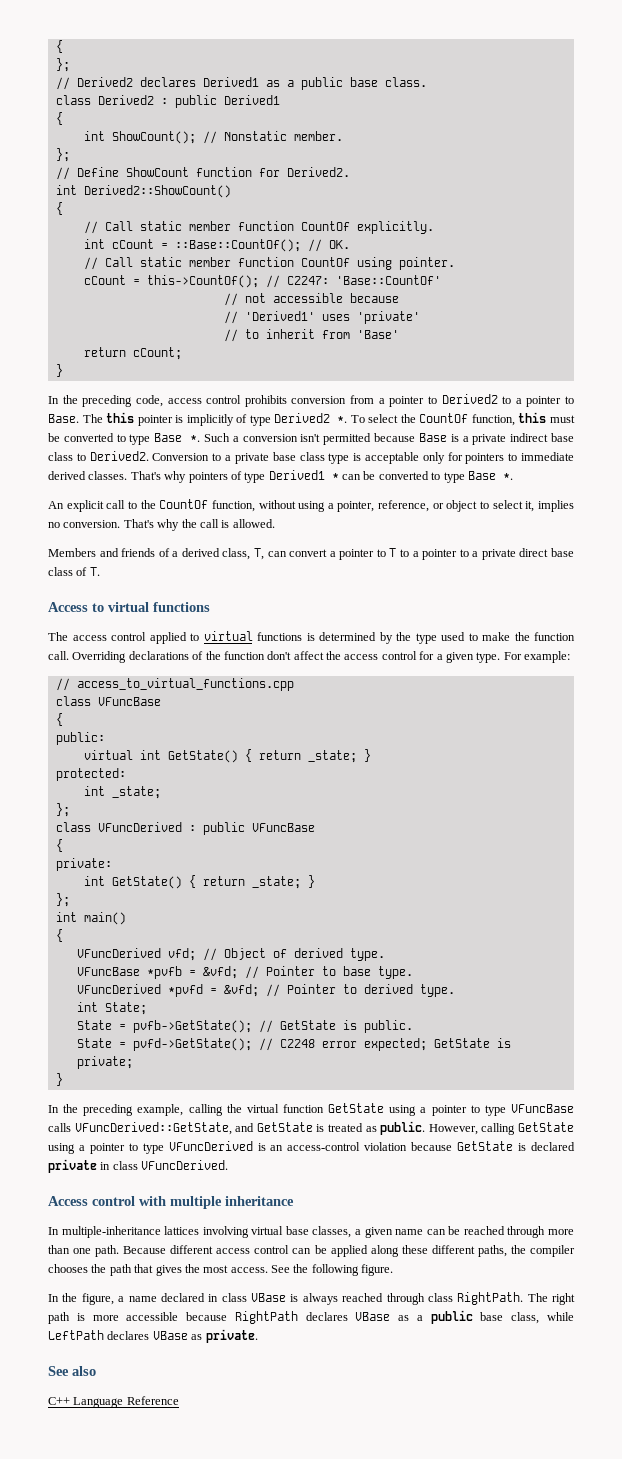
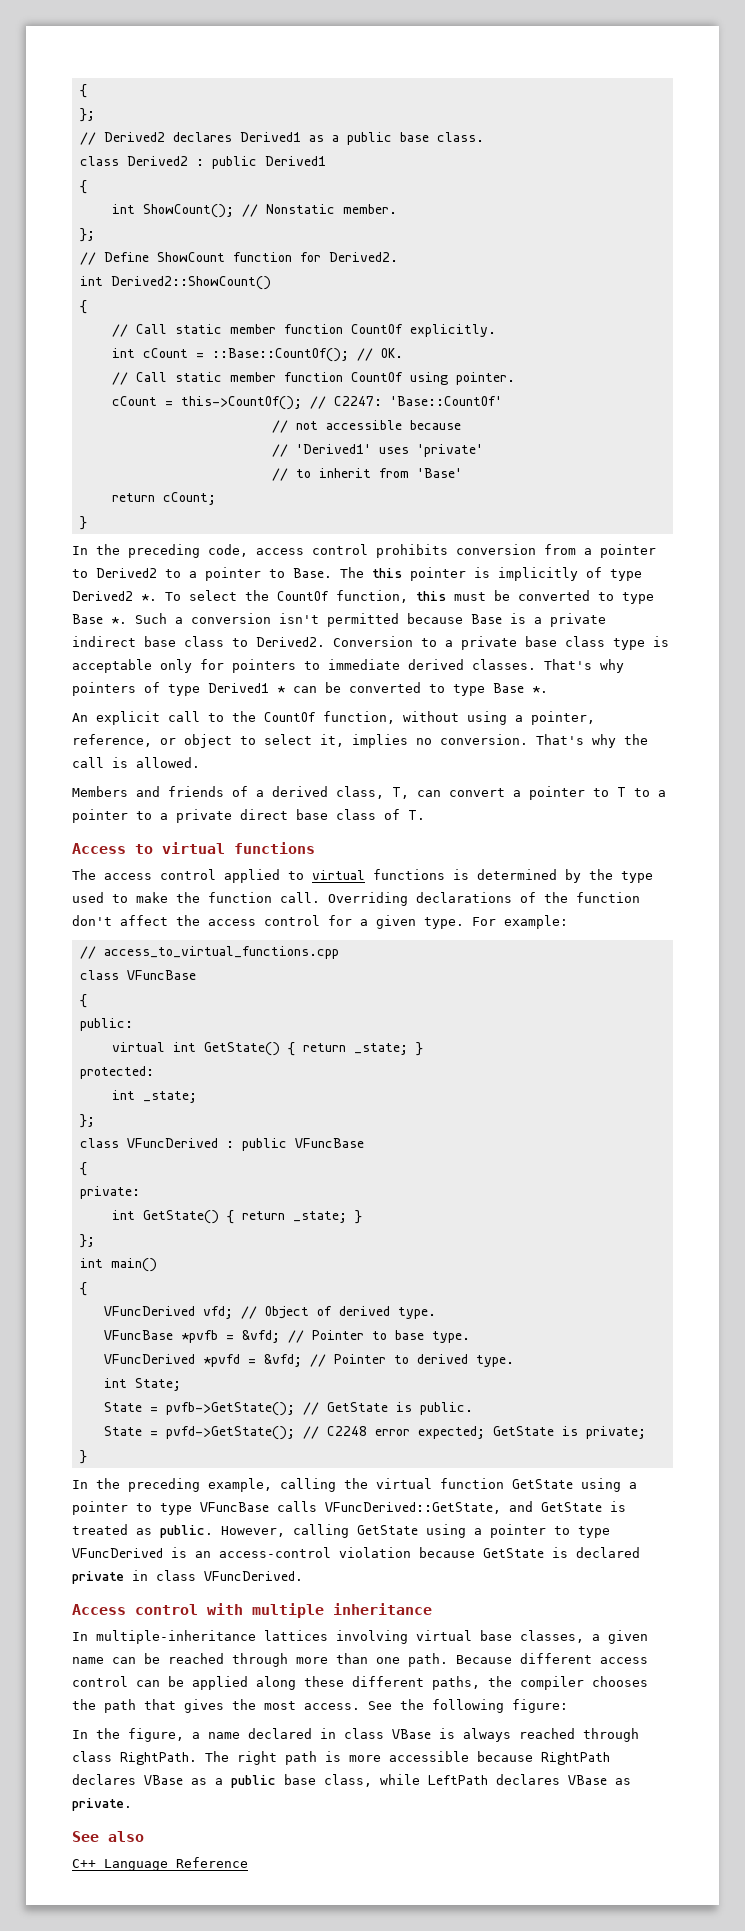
- See the following figure.
+ See the following figure:

